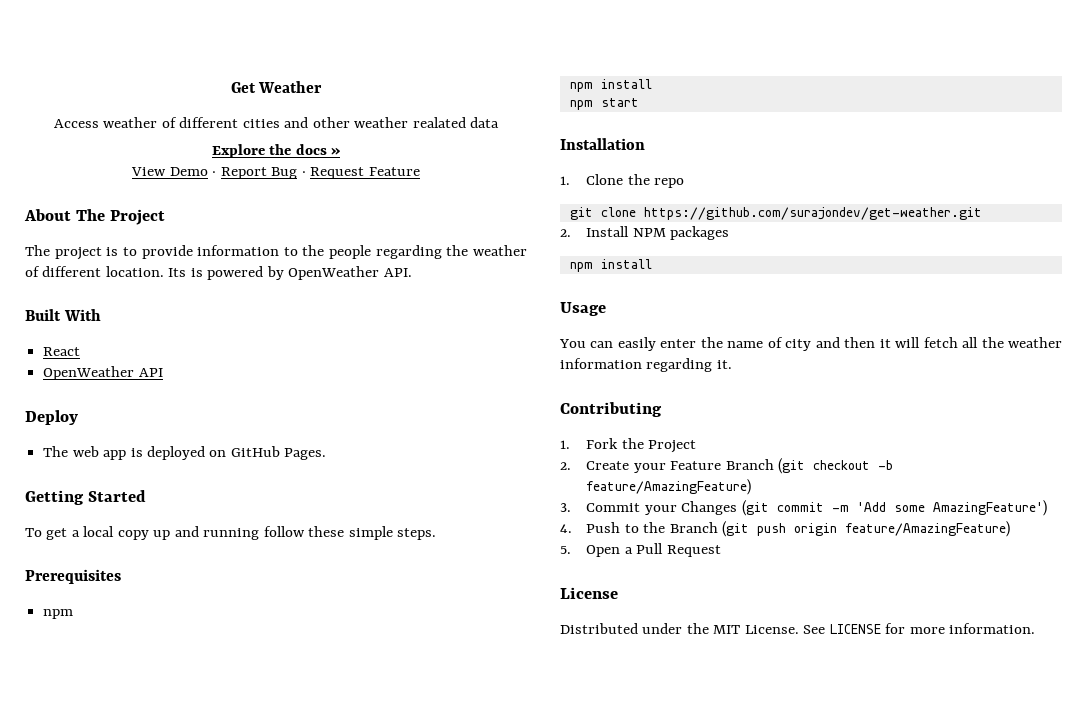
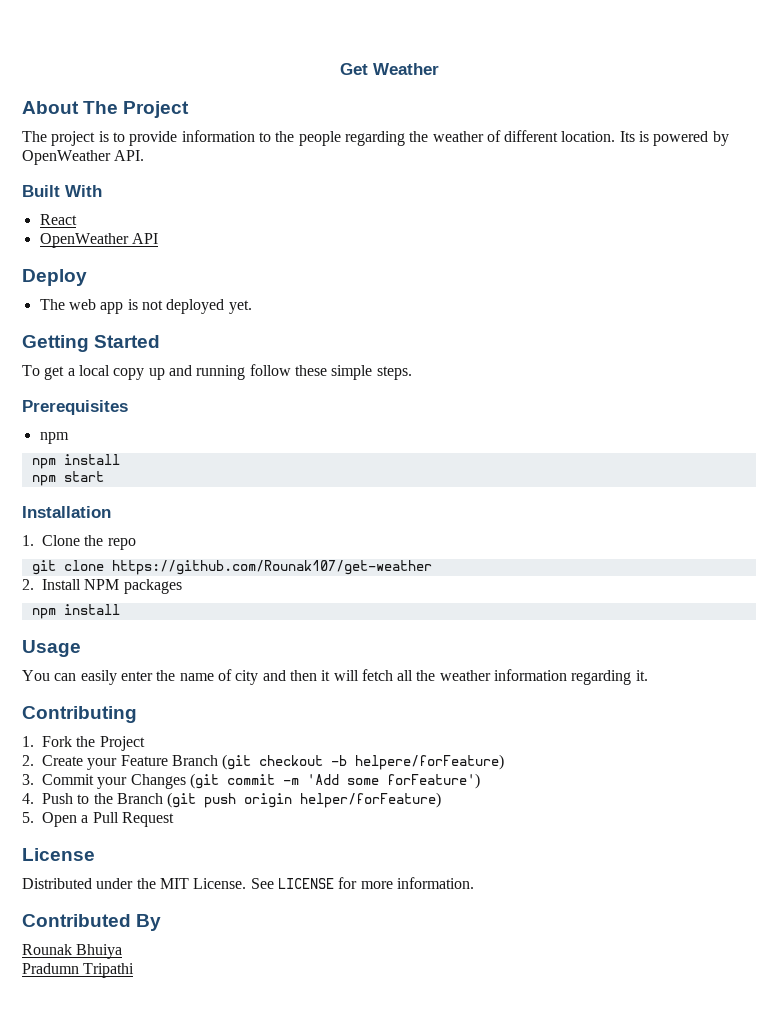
- Access weather of different cities and other weather realated data
- Explore the docs »
- View Demo · Report Bug · Request Feature
- The web app is deployed on GitHub Pages.
+ The web app is not deployed yet.
- git clone https://github.com/surajondev/get-weather.git
+ git clone https://github.com/Rounak107/get-weather
- 2. Create your Feature Branch (git checkout -b feature/AmazingFeature)
+ 2. Create your Feature Branch (git checkout -b helpere/forFeature)
- 3. Commit your Changes (git commit -m 'Add some AmazingFeature')
+ 3. Commit your Changes (git commit -m 'Add some forFeature')
- 4. Push to the Branch (git push origin feature/AmazingFeature)
+ 4. Push to the Branch (git push origin helper/forFeature)
+ Contributed By
+ Rounak Bhuiya
+ Pradumn Tripathi

